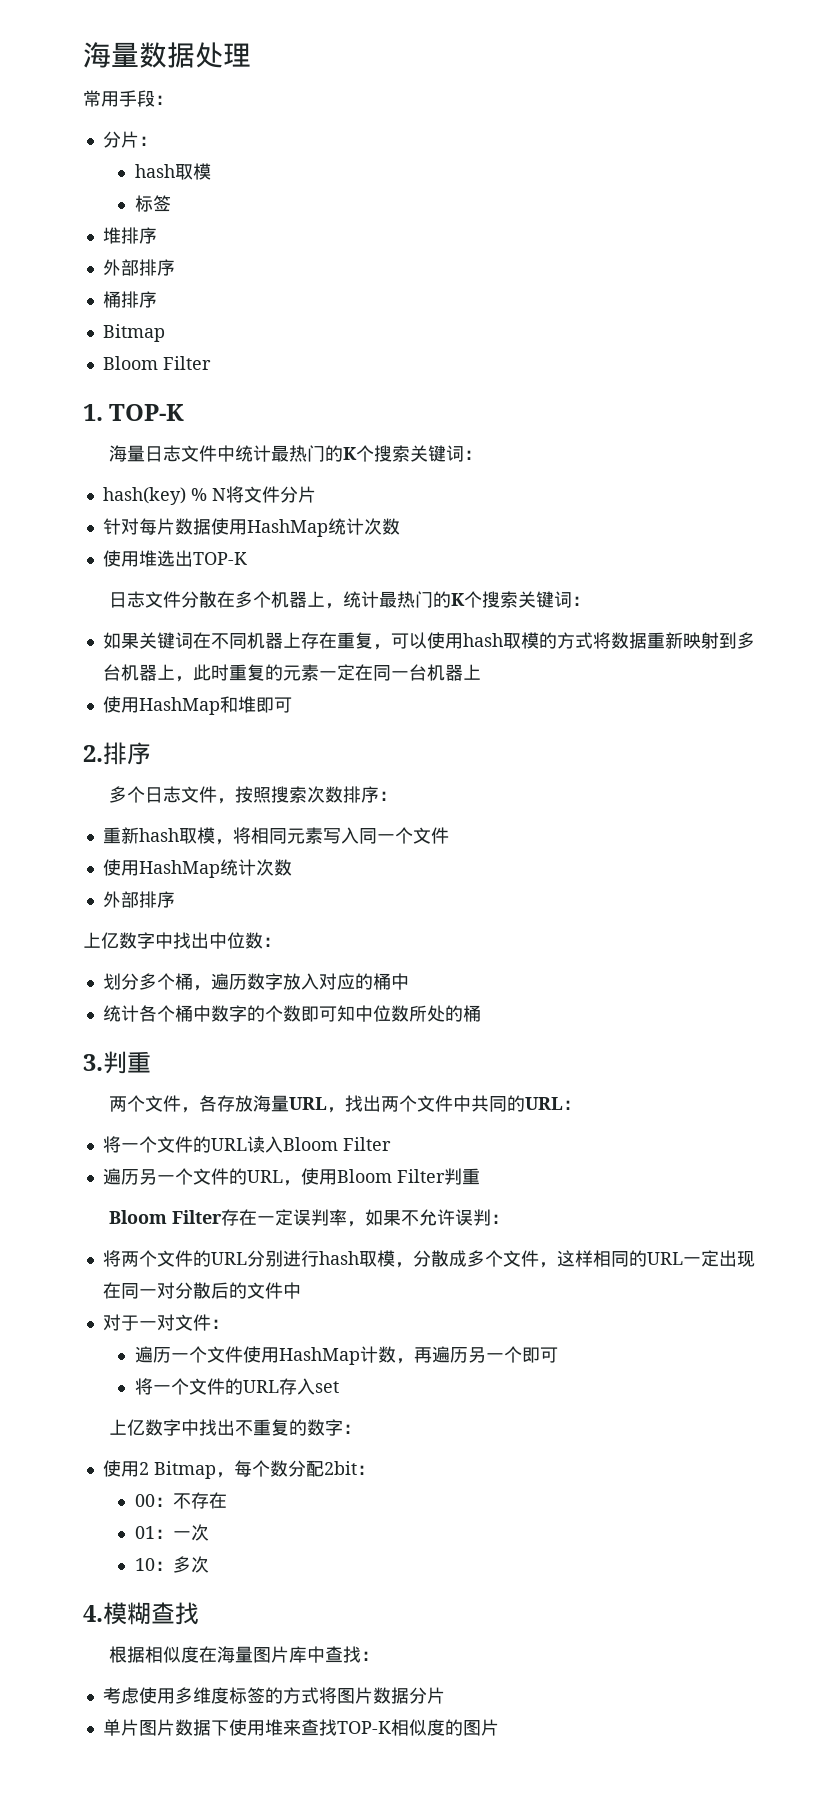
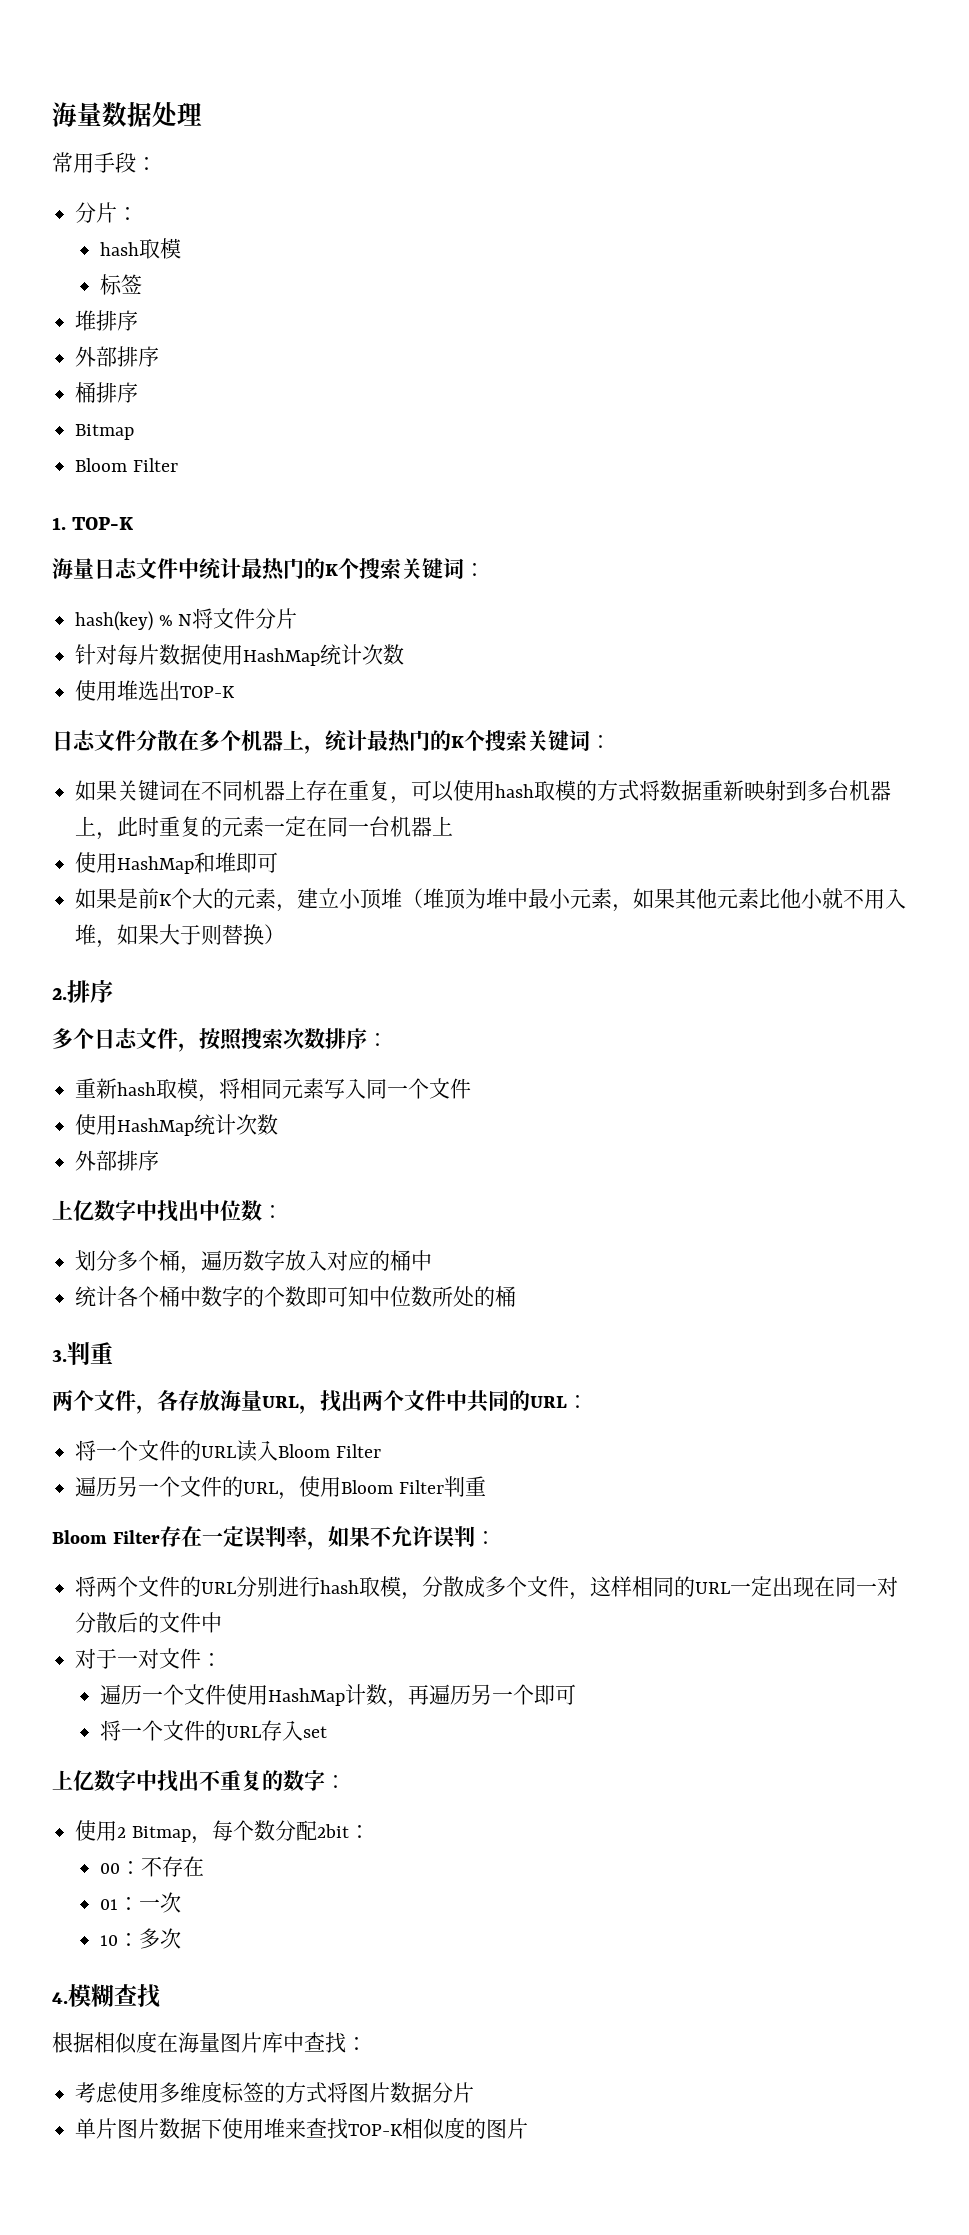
+ 如果是前K个大的元素，建立小顶堆（堆顶为堆中最小元素，如果其他元素比他小就不用入堆，如果大于则替换）

